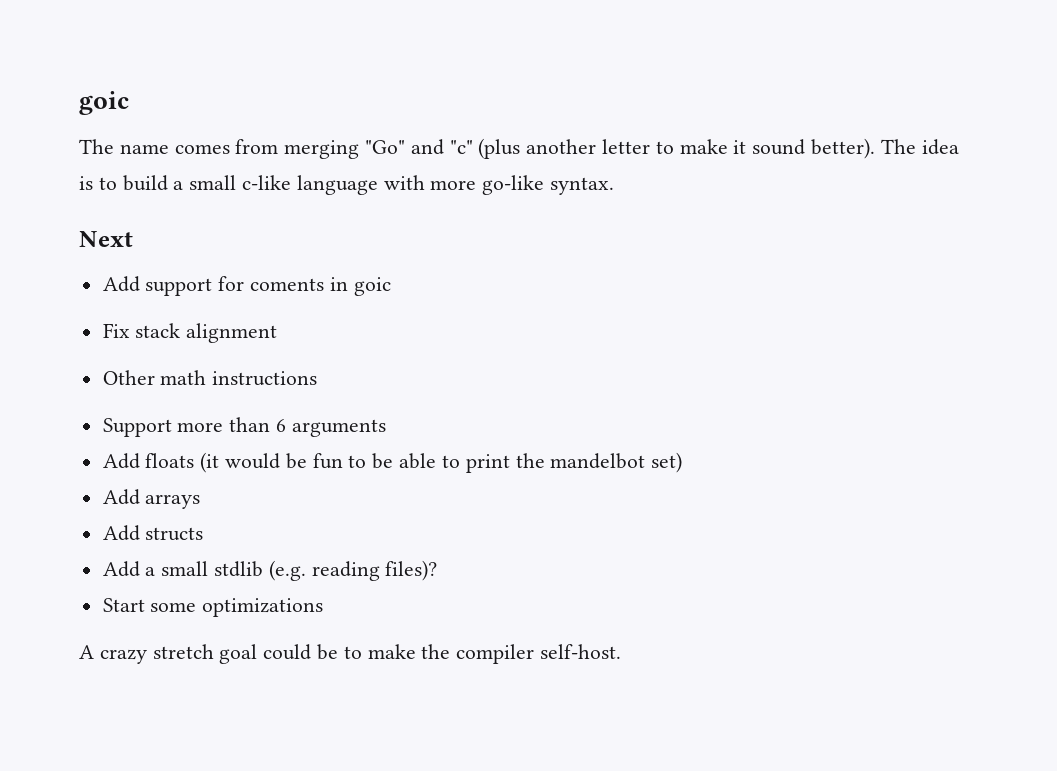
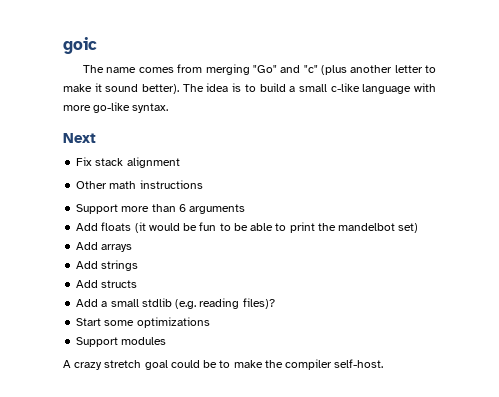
- Add support for coments in goic
+ Add strings
+ Support modules

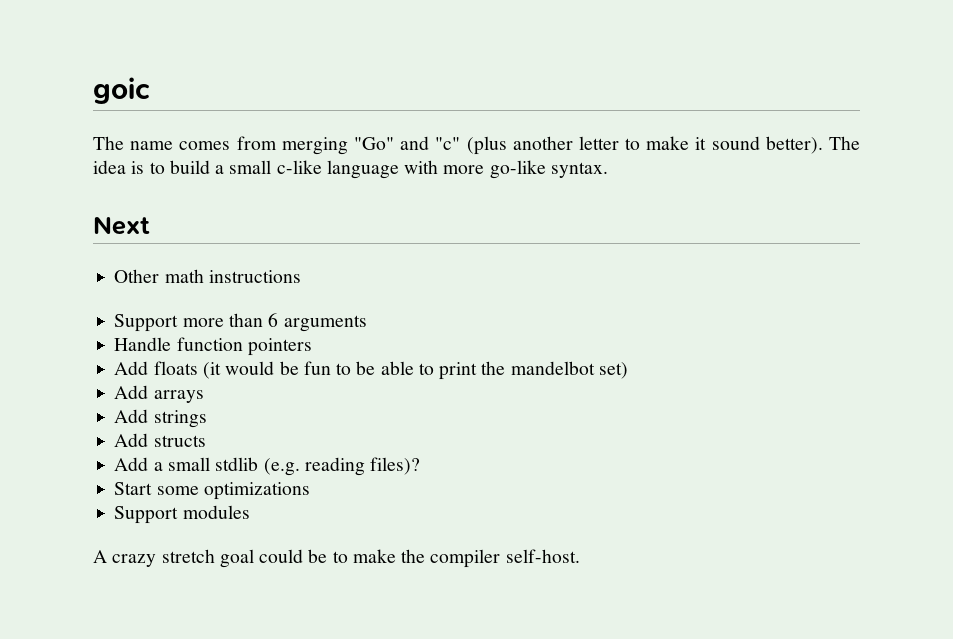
- Fix stack alignment
+ Handle function pointers

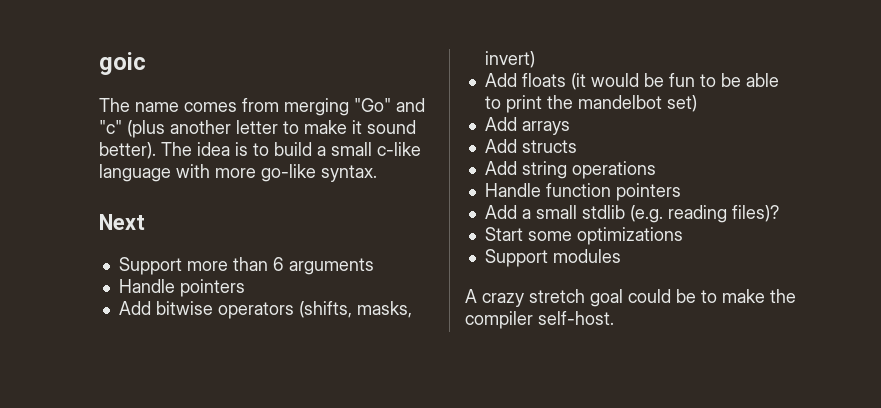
- Other math instructions
- Handle function pointers
+ Handle pointers
+ Add bitwise operators (shifts, masks, invert)
- Add strings
  Add structs
+ Add string operations
+ Handle function pointers

